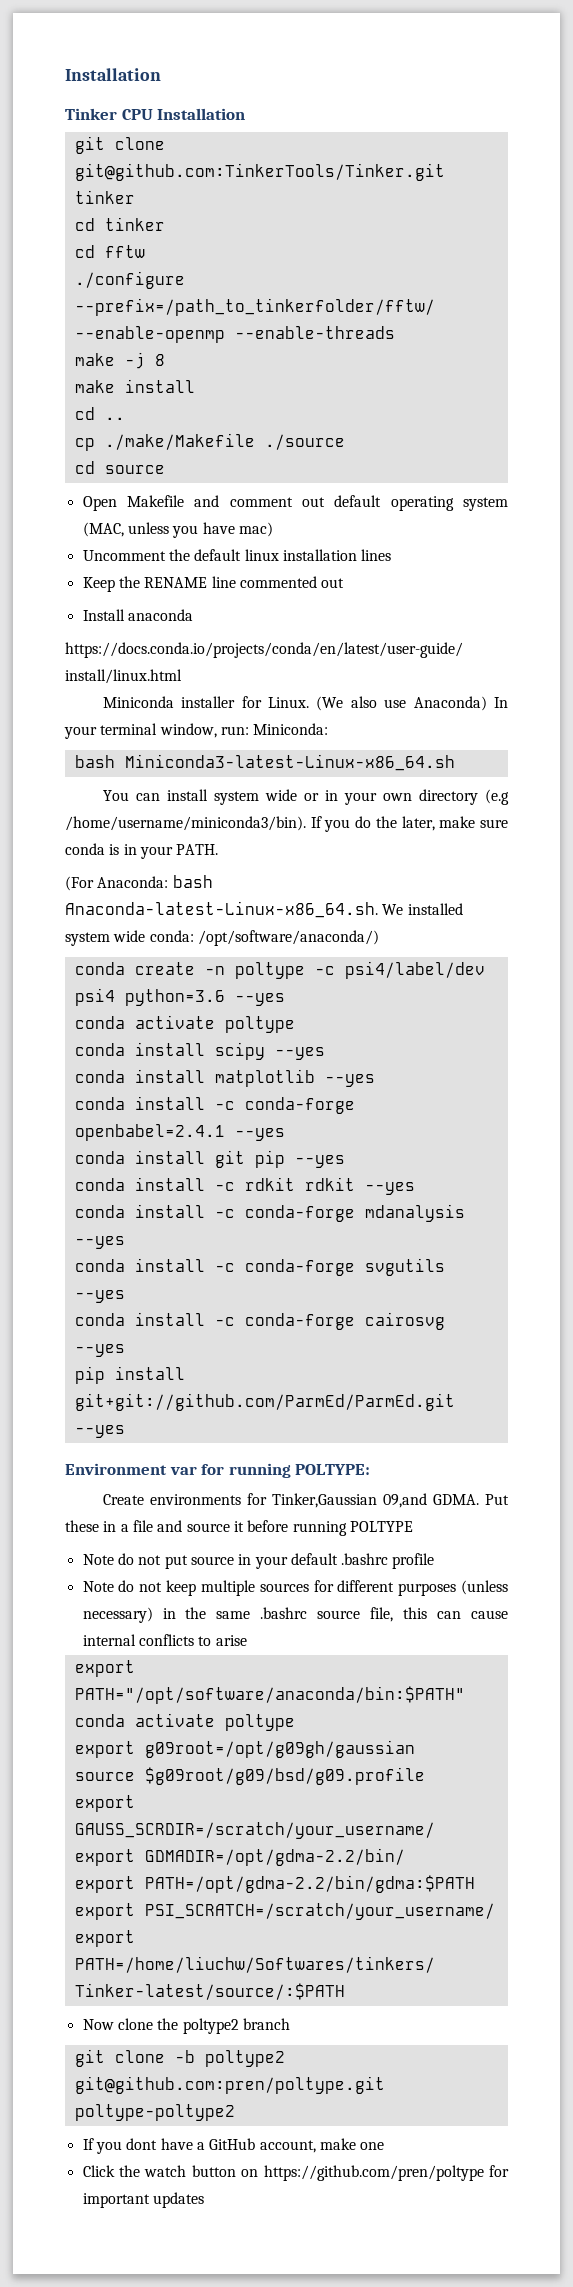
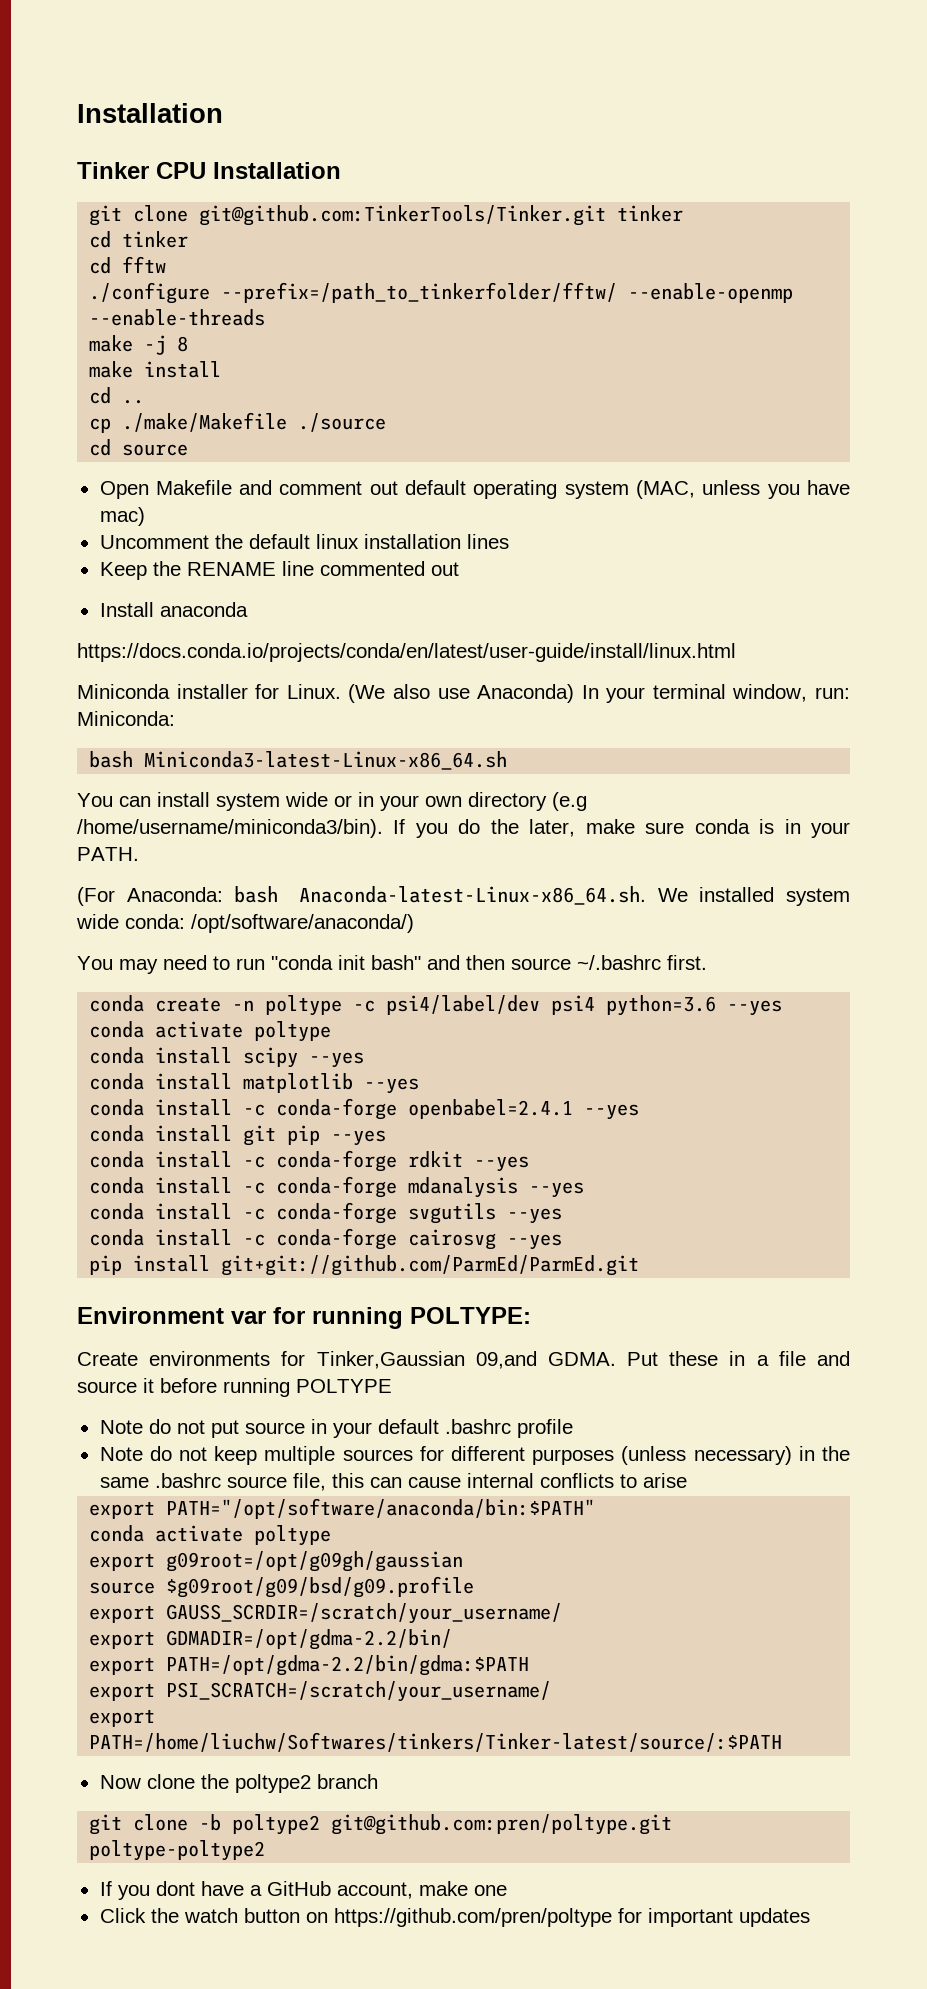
+ You may need to run "conda init bash" and then source ~/.bashrc first.
- conda install -c rdkit rdkit --yes
+ conda install -c conda-forge rdkit --yes
- pip install git+git://github.com/ParmEd/ParmEd.git --yes
+ pip install git+git://github.com/ParmEd/ParmEd.git

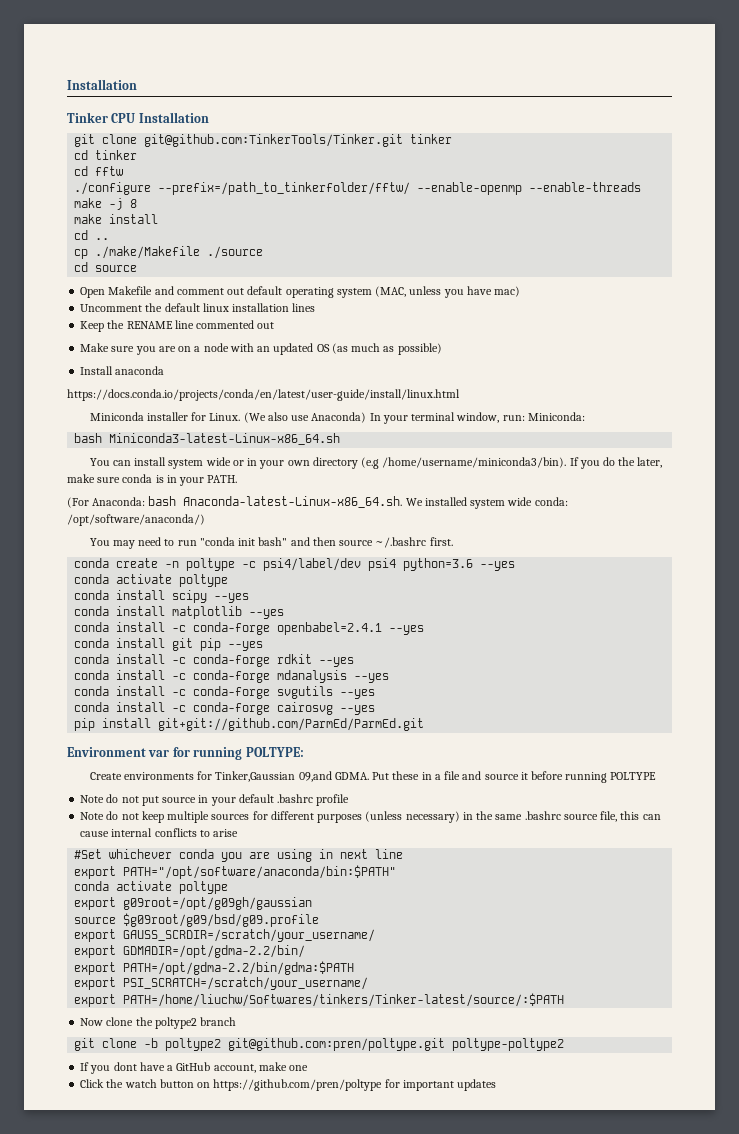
+ Make sure you are on a node with an updated OS (as much as possible)
+ #Set whichever conda you are using in next line

